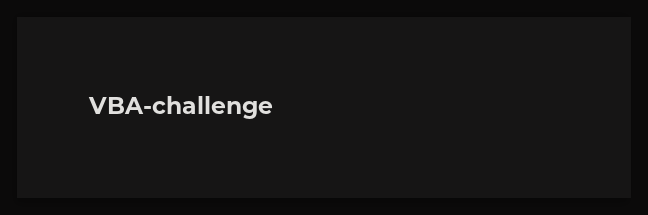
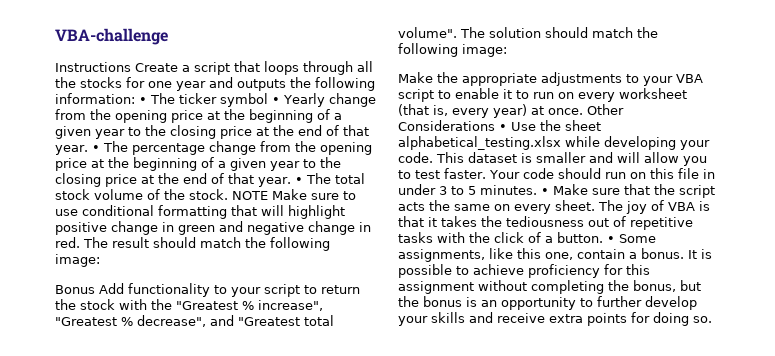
+ Instructions Create a script that loops through all the stocks for one year and outputs the following information: • The ticker symbol • Yearly change from the opening price at the beginning of a given year to the closing price at the end of that year. • The percentage change from the opening price at the beginning of a given year to the closing price at the end of that year. • The total stock volume of the stock. NOTE Make sure to use conditional formatting that will highlight positive change in green and negative change in red. The result should match the following image:
+ Bonus Add functionality to your script to return the stock with the "Greatest % increase", "Greatest % decrease", and "Greatest total volume". The solution should match the following image:
+ Make the appropriate adjustments to your VBA script to enable it to run on every worksheet (that is, every year) at once. Other Considerations • Use the sheet alphabetical_testing.xlsx while developing your code. This dataset is smaller and will allow you to test faster. Your code should run on this file in under 3 to 5 minutes. • Make sure that the script acts the same on every sheet. The joy of VBA is that it takes the tediousness out of repetitive tasks with the click of a button. • Some assignments, like this one, contain a bonus. It is possible to achieve proficiency for this assignment without completing the bonus, but the bonus is an opportunity to further develop your skills and receive extra points for doing so.

